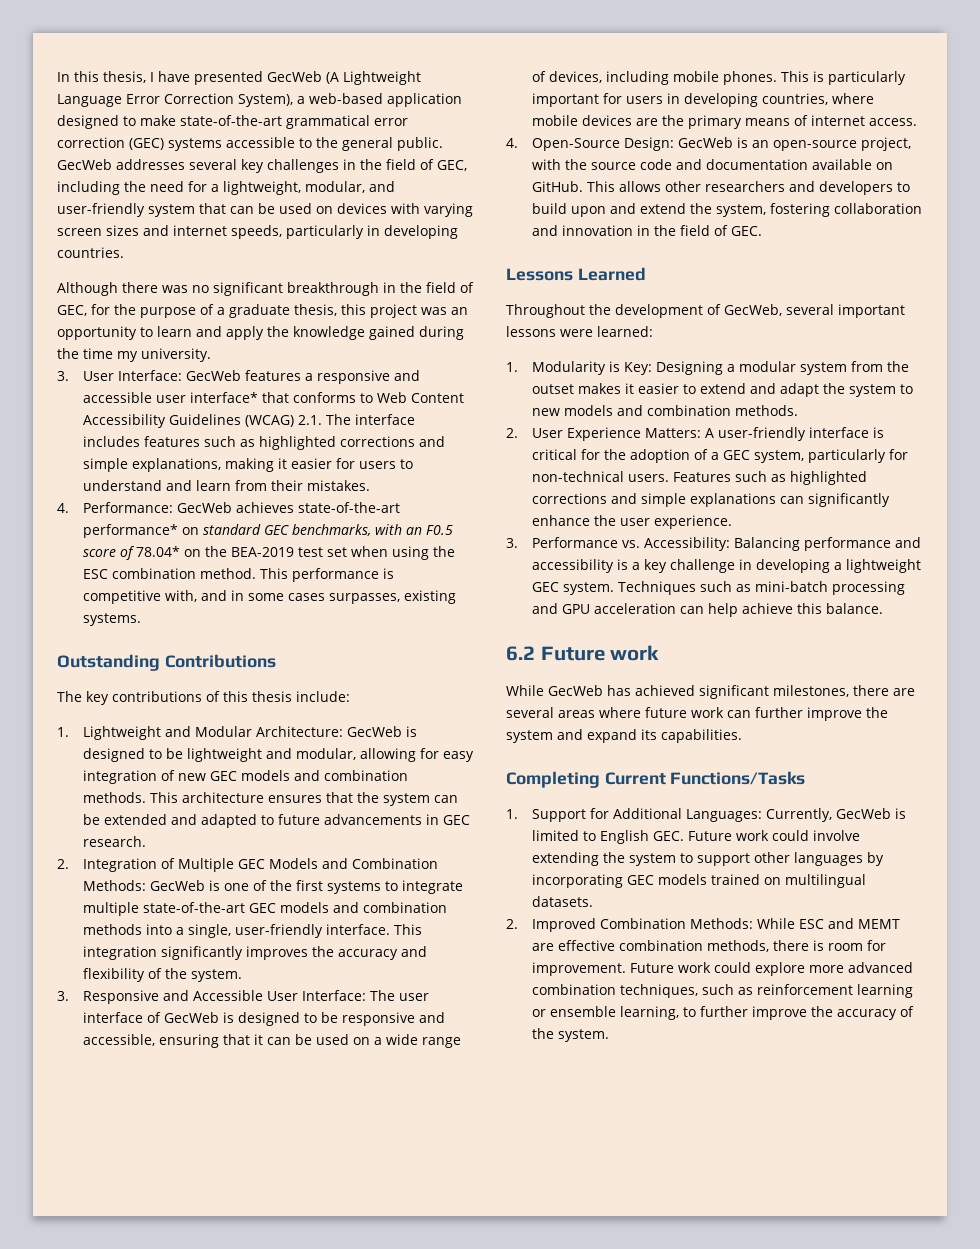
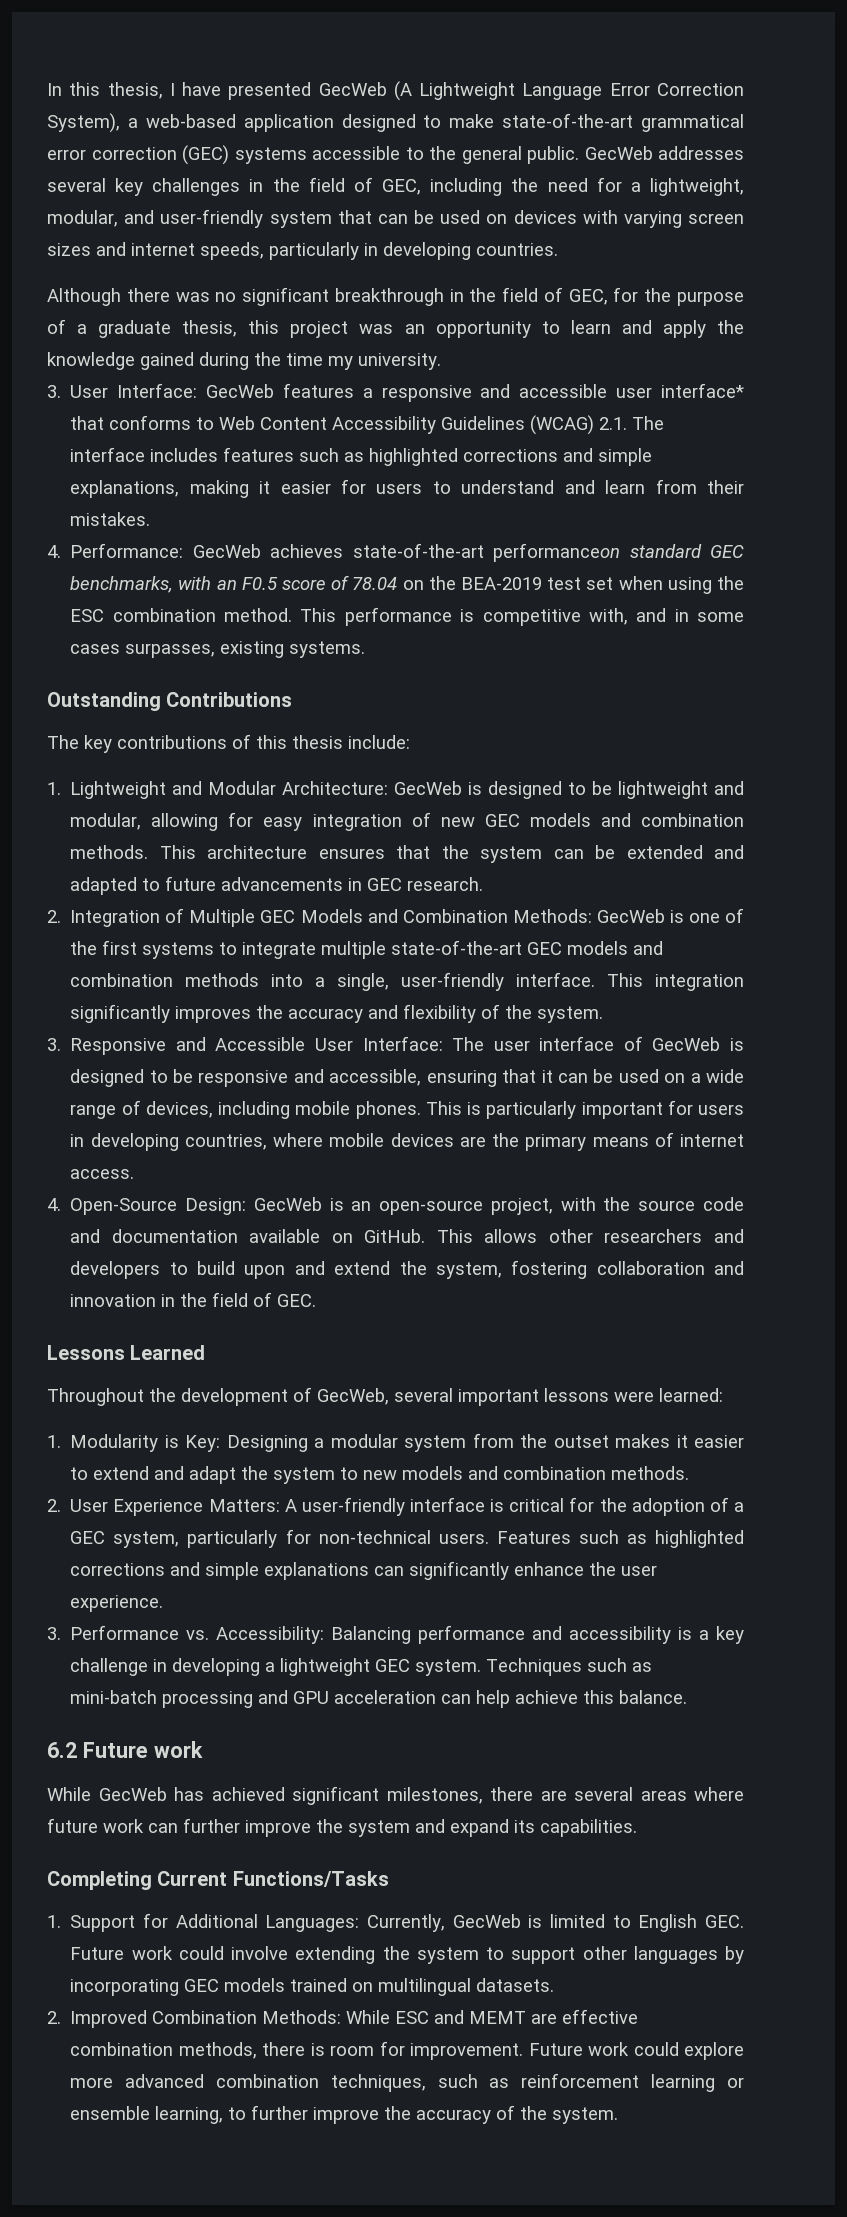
- 4. Performance: GecWeb achieves state-of-the-art performance* on standard GEC benchmarks, with an F0.5 score of 78.04* on the BEA-2019 test set when using the ESC combination method.
+ 4. Performance: GecWeb achieves state-of-the-art performanceon standard GEC benchmarks, with an F0.5 score of 78.04 on the BEA-2019 test set when using the ESC combination method.

